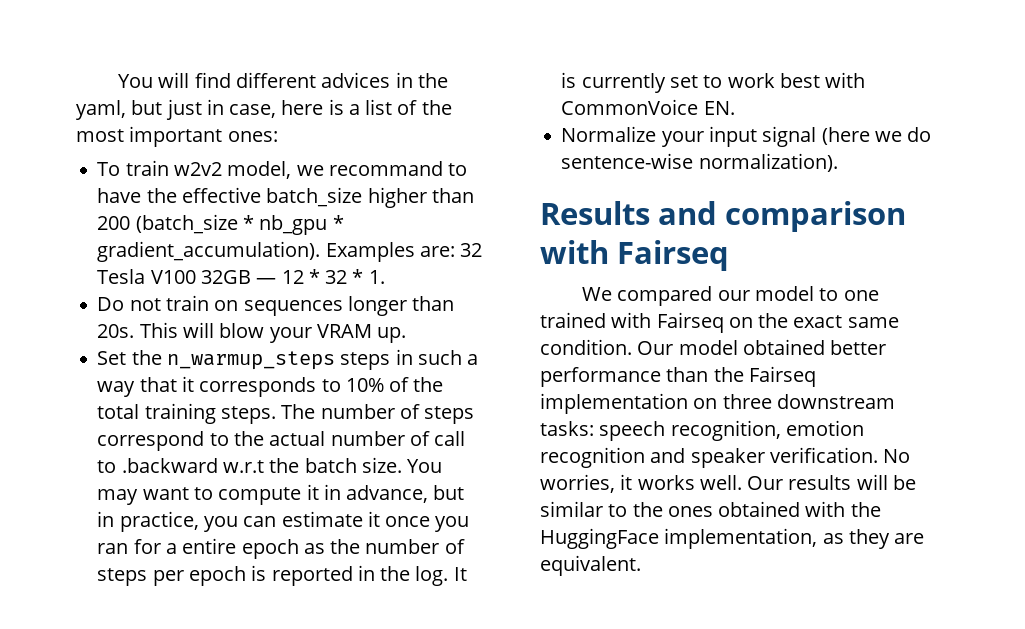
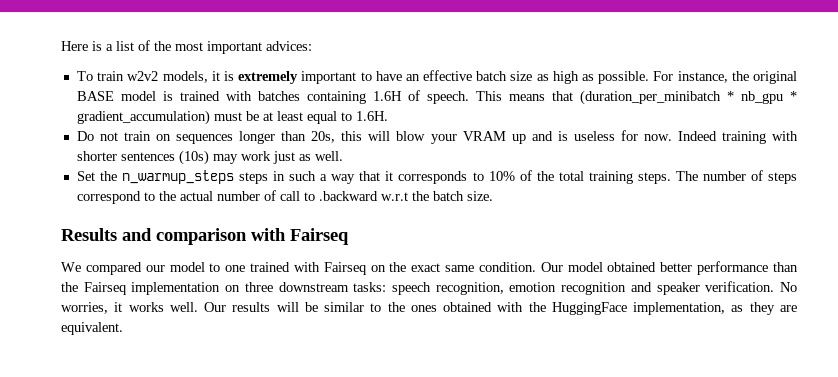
- You will find different advices in the yaml, but just in case, here is a list of the most important ones:
+ Here is a list of the most important advices:
- To train w2v2 model, we recommand to have the effective batch_size higher than 200 (batch_size * nb_gpu * gradient_accumulation). Examples are: 32 Tesla V100 32GB — 12 * 32 * 1.
+ To train w2v2 models, it is extremely important to have an effective batch size as high as possible. For instance, the original BASE model is trained with batches containing 1.6H of speech. This means that (duration_per_minibatch * nb_gpu * gradient_accumulation) must be at least equal to 1.6H.
- Do not train on sequences longer than 20s. This will blow your VRAM up.
+ Do not train on sequences longer than 20s, this will blow your VRAM up and is useless for now. Indeed training with shorter sentences (10s) may work just as well.
- You may want to compute it in advance, but in practice, you can estimate it once you ran for a entire epoch as the number of steps per epoch is reported in the log. It is currently set to work best with CommonVoice EN.
- Normalize your input signal (here we do sentence-wise normalization).

